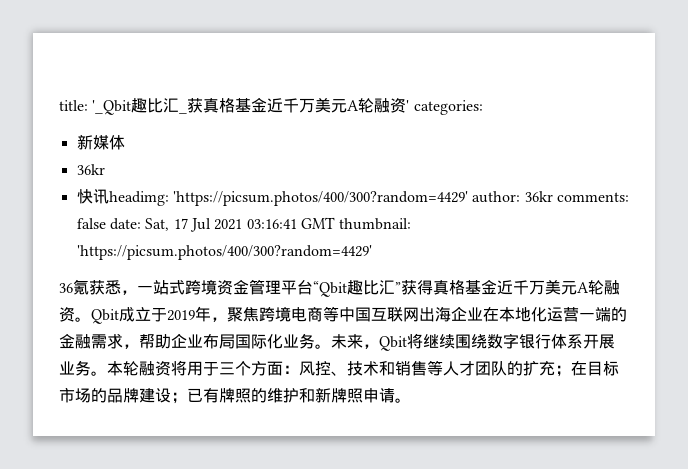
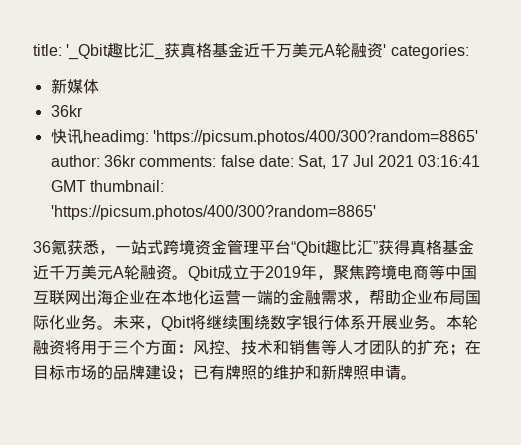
- 快讯headimg: 'https://picsum.photos/400/300?random=4429' author: 36kr comments: false date: Sat, 17 Jul 2021 03:16:41 GMT thumbnail: 'https://picsum.photos/400/300?random=4429'
+ 快讯headimg: 'https://picsum.photos/400/300?random=8865' author: 36kr comments: false date: Sat, 17 Jul 2021 03:16:41 GMT thumbnail: 'https://picsum.photos/400/300?random=8865'

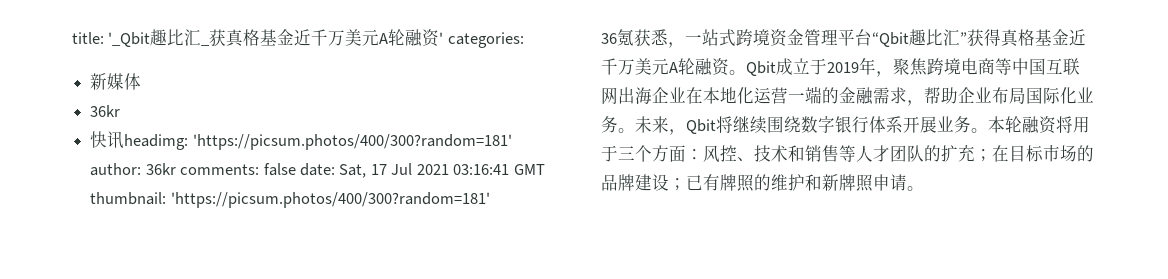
- 快讯headimg: 'https://picsum.photos/400/300?random=8865' author: 36kr comments: false date: Sat, 17 Jul 2021 03:16:41 GMT thumbnail: 'https://picsum.photos/400/300?random=8865'
+ 快讯headimg: 'https://picsum.photos/400/300?random=181' author: 36kr comments: false date: Sat, 17 Jul 2021 03:16:41 GMT thumbnail: 'https://picsum.photos/400/300?random=181'

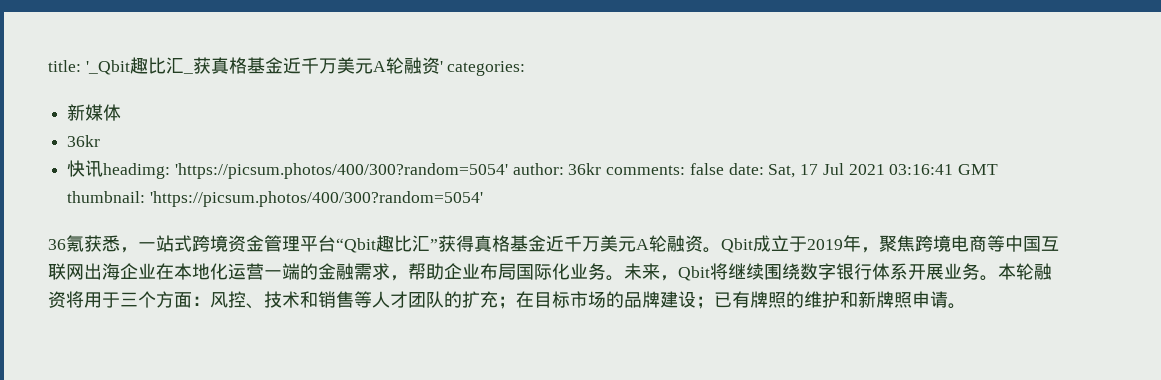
- 快讯headimg: 'https://picsum.photos/400/300?random=181' author: 36kr comments: false date: Sat, 17 Jul 2021 03:16:41 GMT thumbnail: 'https://picsum.photos/400/300?random=181'
+ 快讯headimg: 'https://picsum.photos/400/300?random=5054' author: 36kr comments: false date: Sat, 17 Jul 2021 03:16:41 GMT thumbnail: 'https://picsum.photos/400/300?random=5054'

